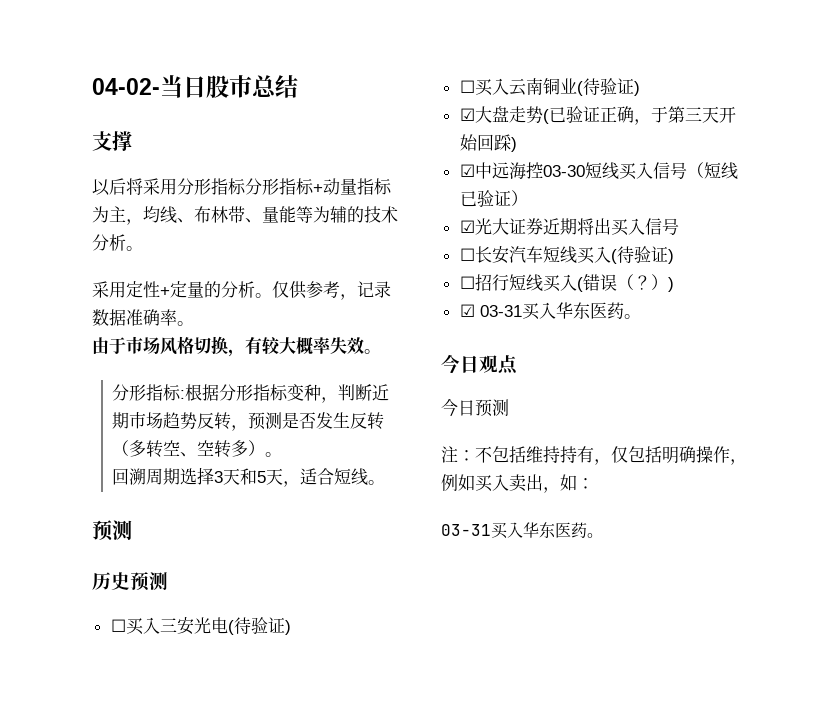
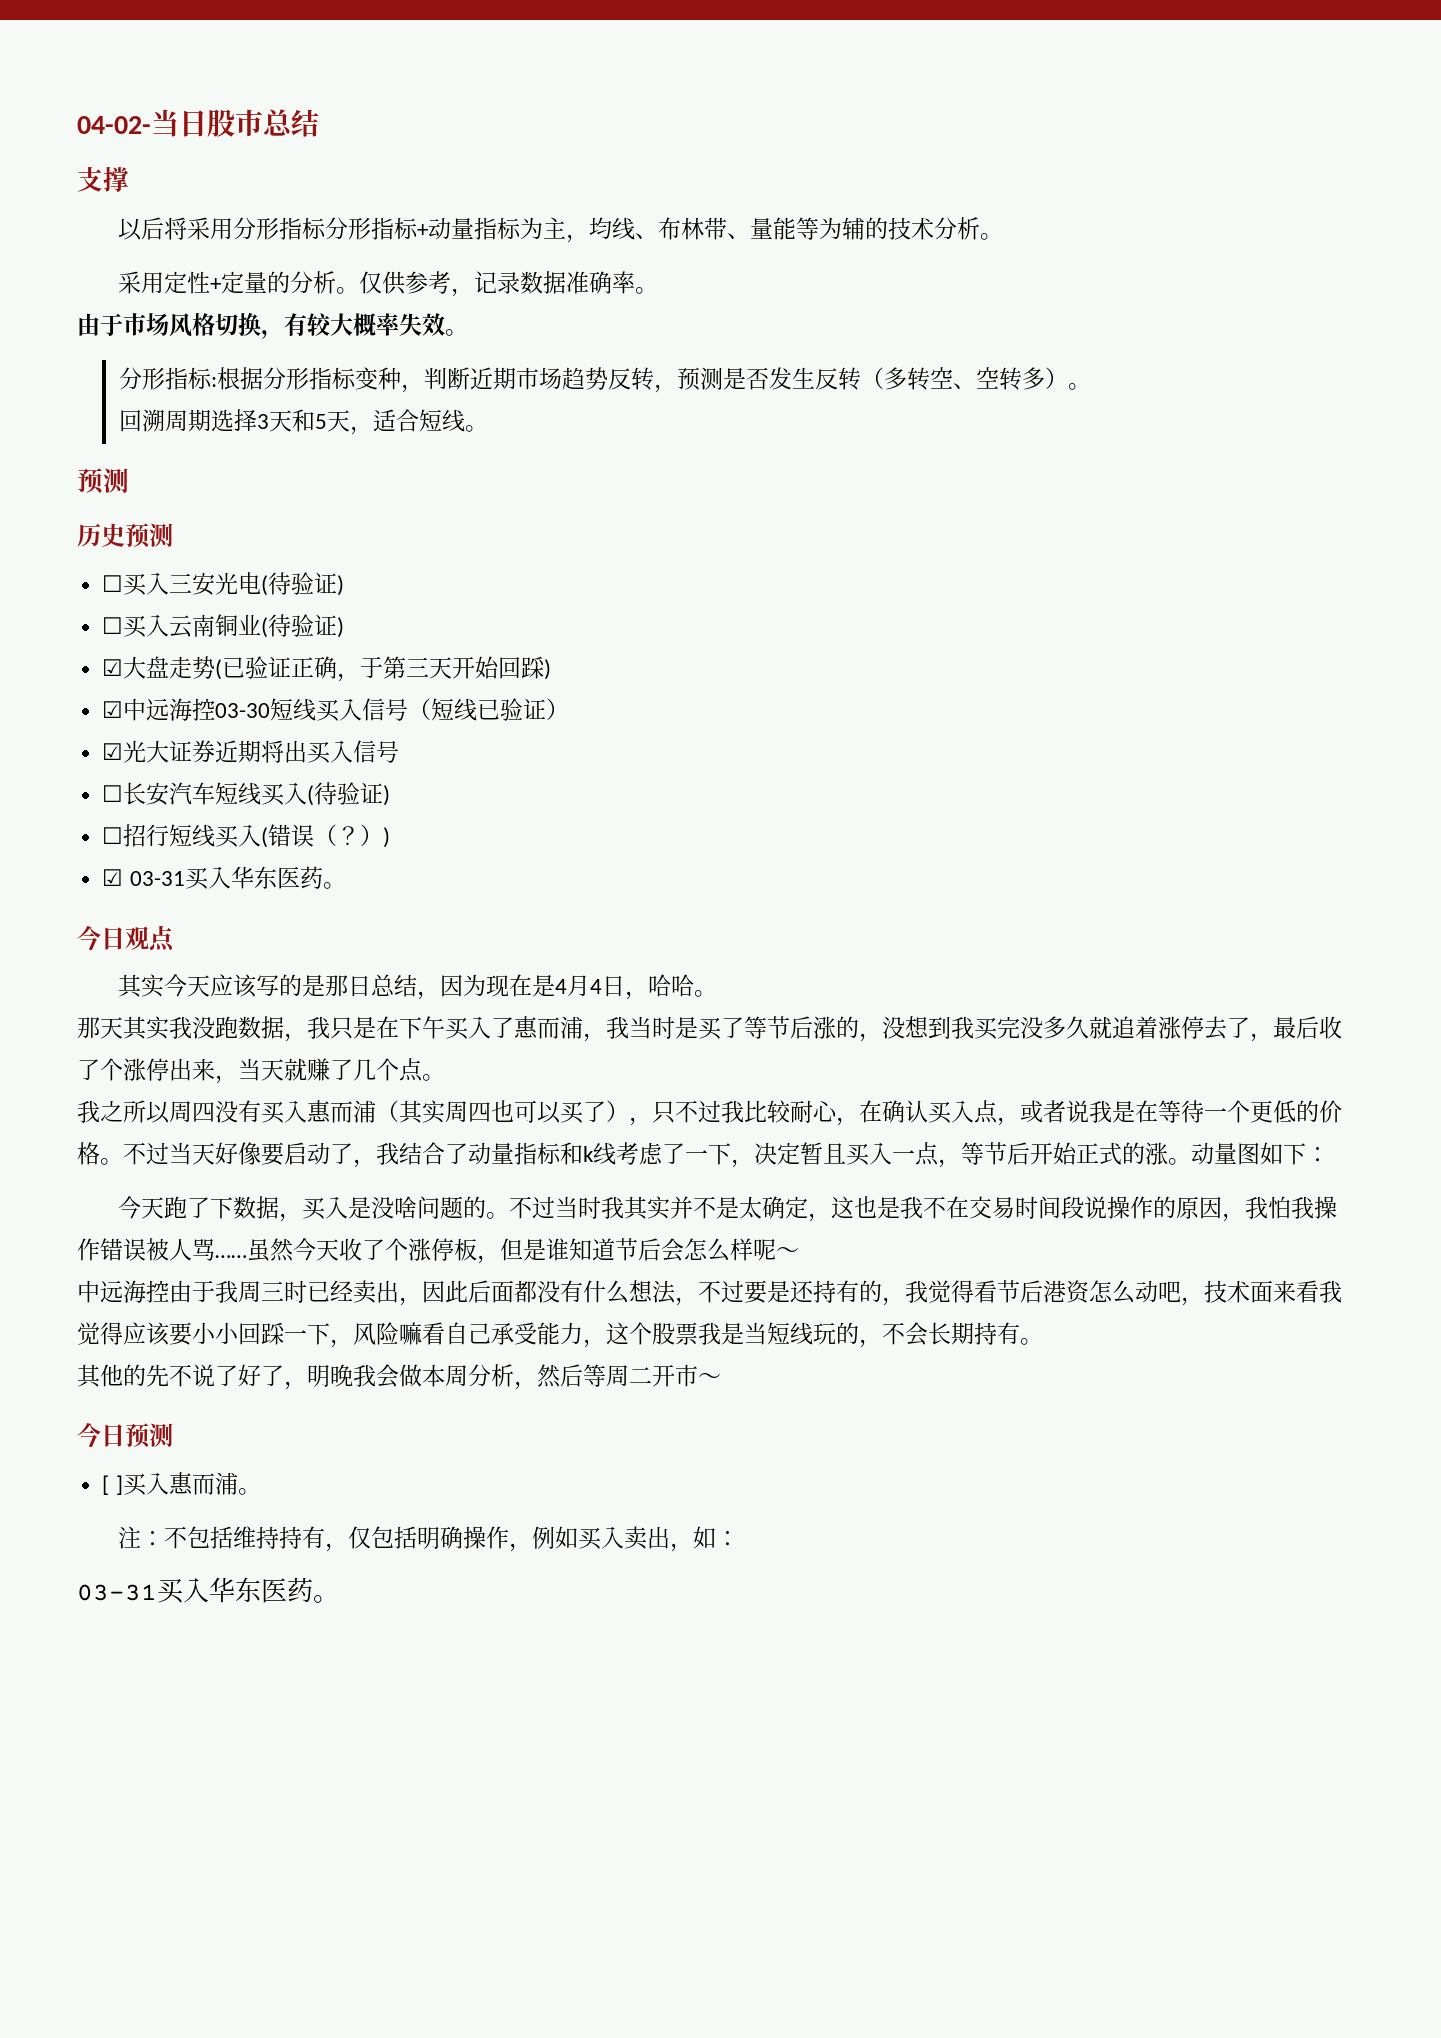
+ 其实今天应该写的是那日总结，因为现在是4月4日，哈哈。
+ 那天其实我没跑数据，我只是在下午买入了惠而浦，我当时是买了等节后涨的，没想到我买完没多久就追着涨停去了，最后收了个涨停出来，当天就赚了几个点。
+ 我之所以周四没有买入惠而浦（其实周四也可以买了），只不过我比较耐心，在确认买入点，或者说我是在等待一个更低的价格。不过当天好像要启动了，我结合了动量指标和k线考虑了一下，决定暂且买入一点，等节后开始正式的涨。动量图如下：
+ 今天跑了下数据，买入是没啥问题的。不过当时我其实并不是太确定，这也是我不在交易时间段说操作的原因，我怕我操作错误被人骂……虽然今天收了个涨停板，但是谁知道节后会怎么样呢～
+ 中远海控由于我周三时已经卖出，因此后面都没有什么想法，不过要是还持有的，我觉得看节后港资怎么动吧，技术面来看我觉得应该要小小回踩一下，风险嘛看自己承受能力，这个股票我是当短线玩的，不会长期持有。
+ 其他的先不说了好了，明晚我会做本周分析，然后等周二开市～
  今日预测
+ [ ]买入惠而浦。

